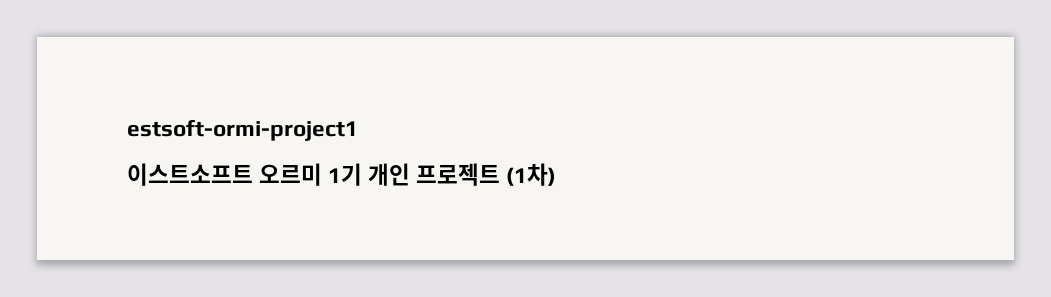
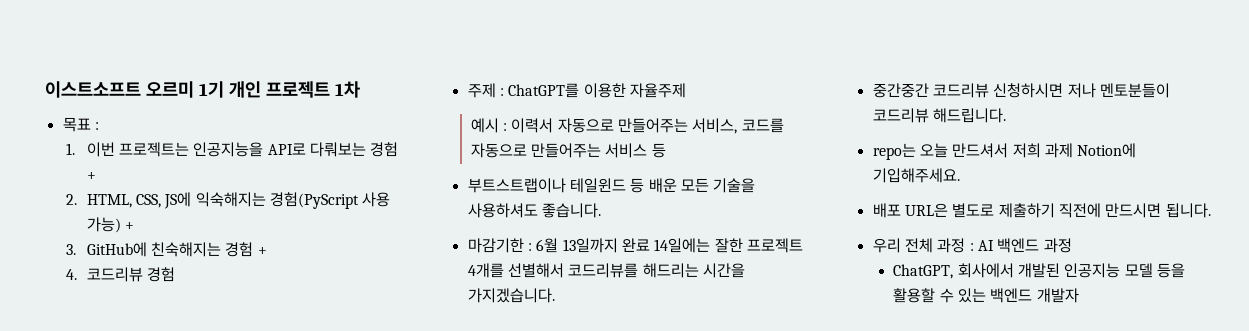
- estsoft-ormi-project1
- 이스트소프트 오르미 1기 개인 프로젝트 (1차)
+ 이스트소프트 오르미 1기 개인 프로젝트 1차
+ 목표 :
+ 1. 이번 프로젝트는 인공지능을 API로 다뤄보는 경험 +
+ 2. HTML, CSS, JS에 익숙해지는 경험(PyScript 사용 가능) +
+ 3. GitHub에 친숙해지는 경험 +
+ 4. 코드리뷰 경험
+ 주제 : ChatGPT를 이용한 자율주제
+ 예시 : 이력서 자동으로 만들어주는 서비스, 코드를 자동으로 만들어주는 서비스 등
+ 부트스트랩이나 테일윈드 등 배운 모든 기술을 사용하셔도 좋습니다.
+ 마감기한 : 6월 13일까지 완료 14일에는 잘한 프로젝트 4개를 선별해서 코드리뷰를 해드리는 시간을 가지겠습니다.
+ 중간중간 코드리뷰 신청하시면 저나 멘토분들이 코드리뷰 해드립니다.
+ repo는 오늘 만드셔서 저희 과제 Notion에 기입해주세요.
+ 배포 URL은 별도로 제출하기 직전에 만드시면 됩니다.
+ 우리 전체 과정 : AI 백엔드 과정
+ ChatGPT, 회사에서 개발된 인공지능 모델 등을 활용할 수 있는 백엔드 개발자

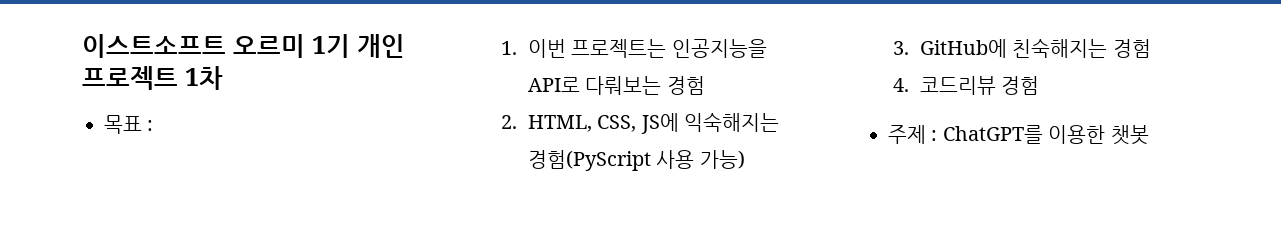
- 1. 이번 프로젝트는 인공지능을 API로 다뤄보는 경험 +
+ 1. 이번 프로젝트는 인공지능을 API로 다뤄보는 경험
- 2. HTML, CSS, JS에 익숙해지는 경험(PyScript 사용 가능) +
+ 2. HTML, CSS, JS에 익숙해지는 경험(PyScript 사용 가능)
- 3. GitHub에 친숙해지는 경험 +
+ 3. GitHub에 친숙해지는 경험
- 주제 : ChatGPT를 이용한 자율주제
- 예시 : 이력서 자동으로 만들어주는 서비스, 코드를 자동으로 만들어주는 서비스 등
- 부트스트랩이나 테일윈드 등 배운 모든 기술을 사용하셔도 좋습니다.
- 마감기한 : 6월 13일까지 완료 14일에는 잘한 프로젝트 4개를 선별해서 코드리뷰를 해드리는 시간을 가지겠습니다.
- 중간중간 코드리뷰 신청하시면 저나 멘토분들이 코드리뷰 해드립니다.
- repo는 오늘 만드셔서 저희 과제 Notion에 기입해주세요.
- 배포 URL은 별도로 제출하기 직전에 만드시면 됩니다.
- 우리 전체 과정 : AI 백엔드 과정
- ChatGPT, 회사에서 개발된 인공지능 모델 등을 활용할 수 있는 백엔드 개발자
+ 주제 : ChatGPT를 이용한 챗봇

